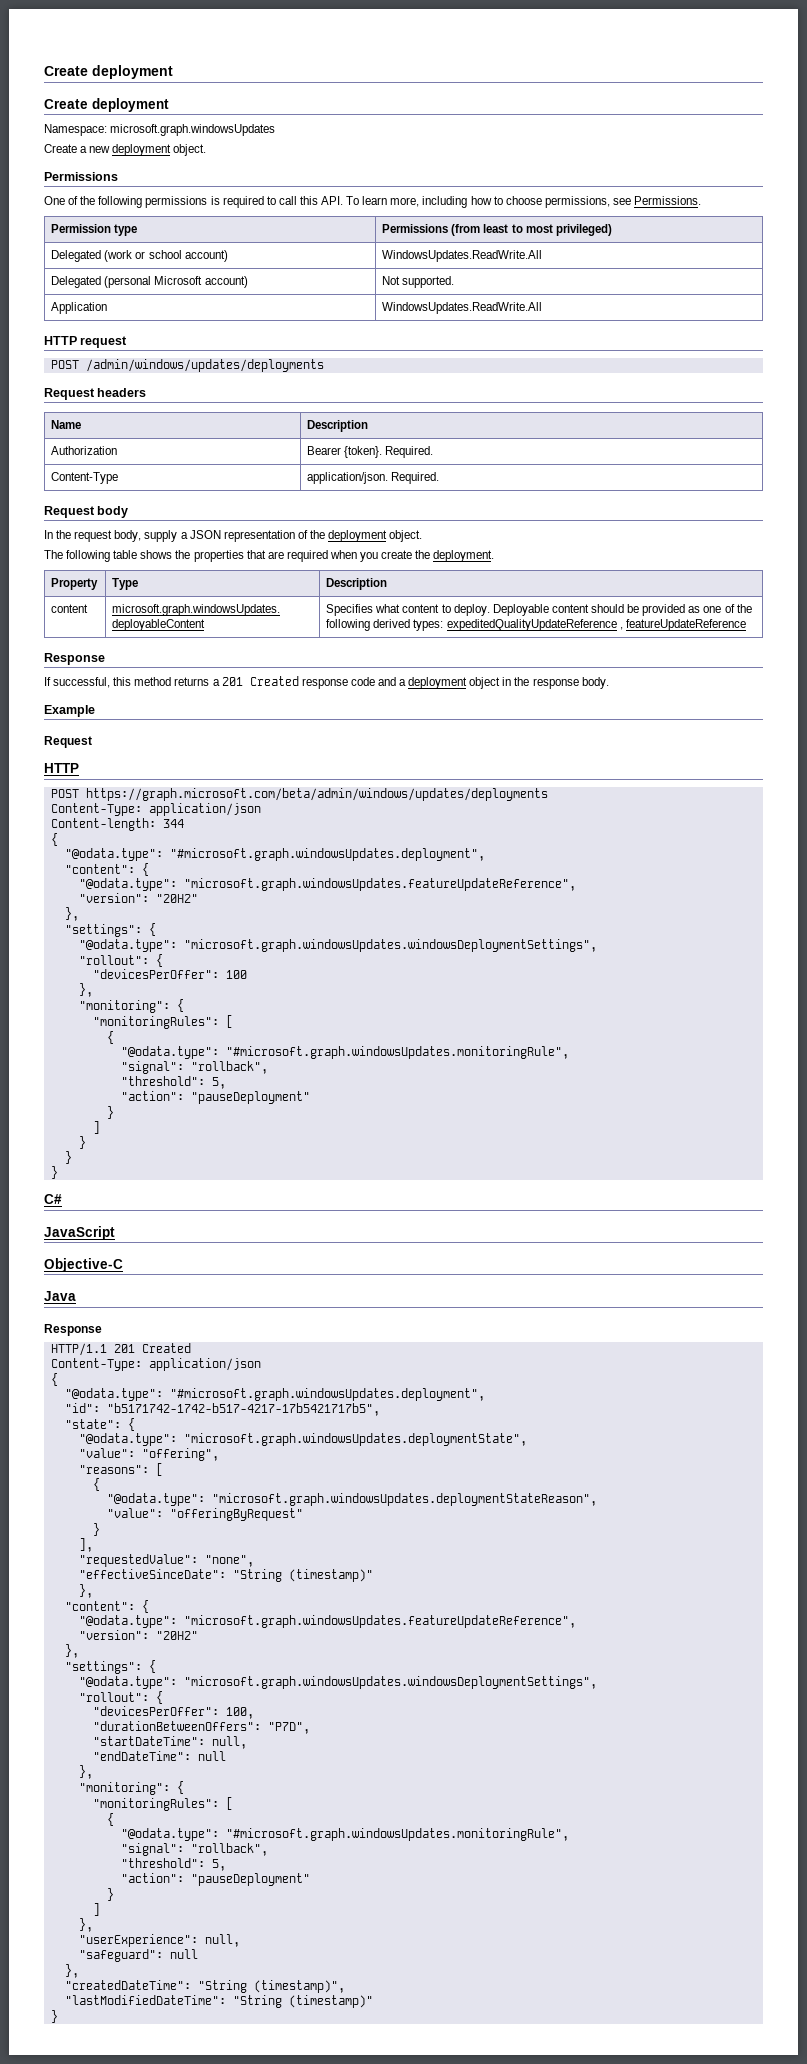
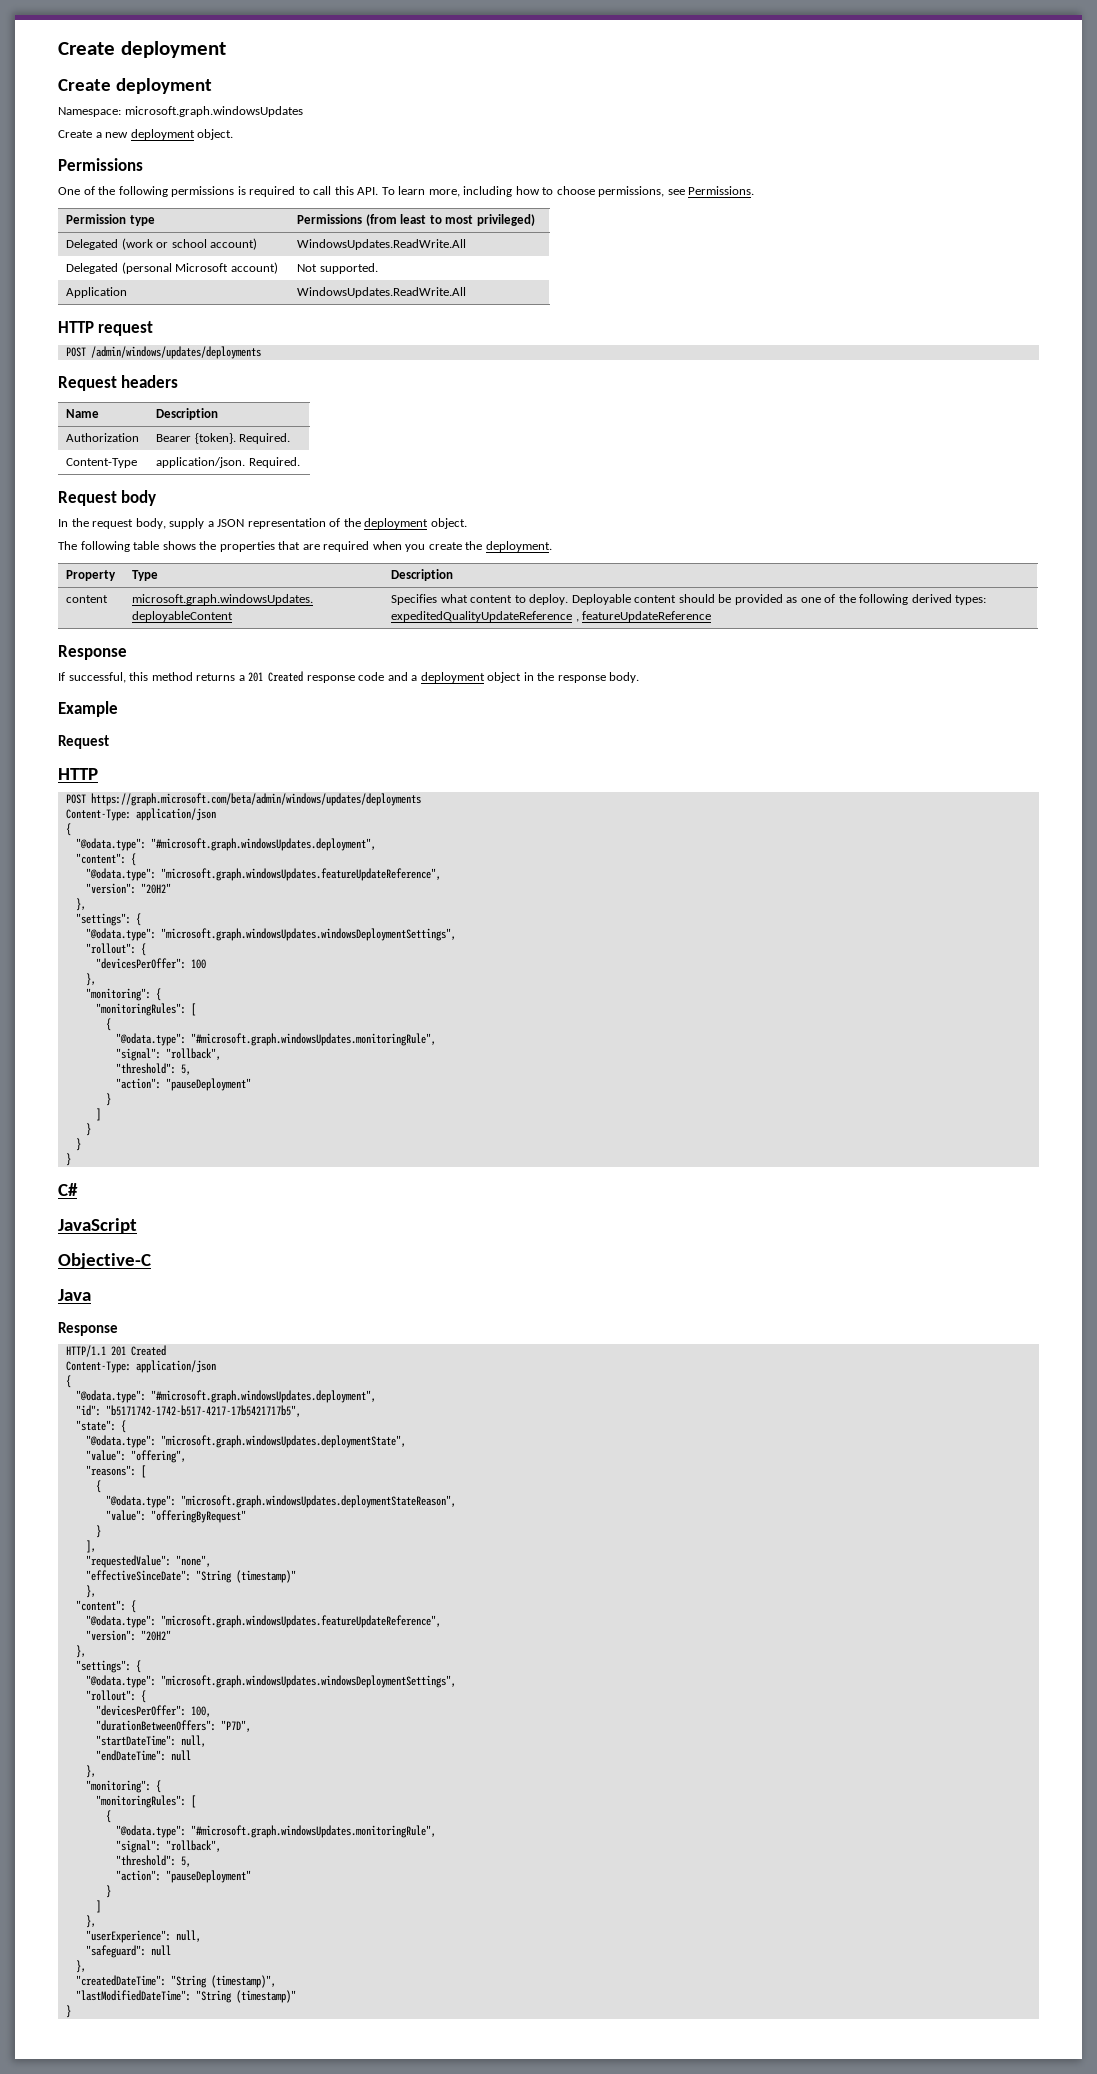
- Content-length: 344

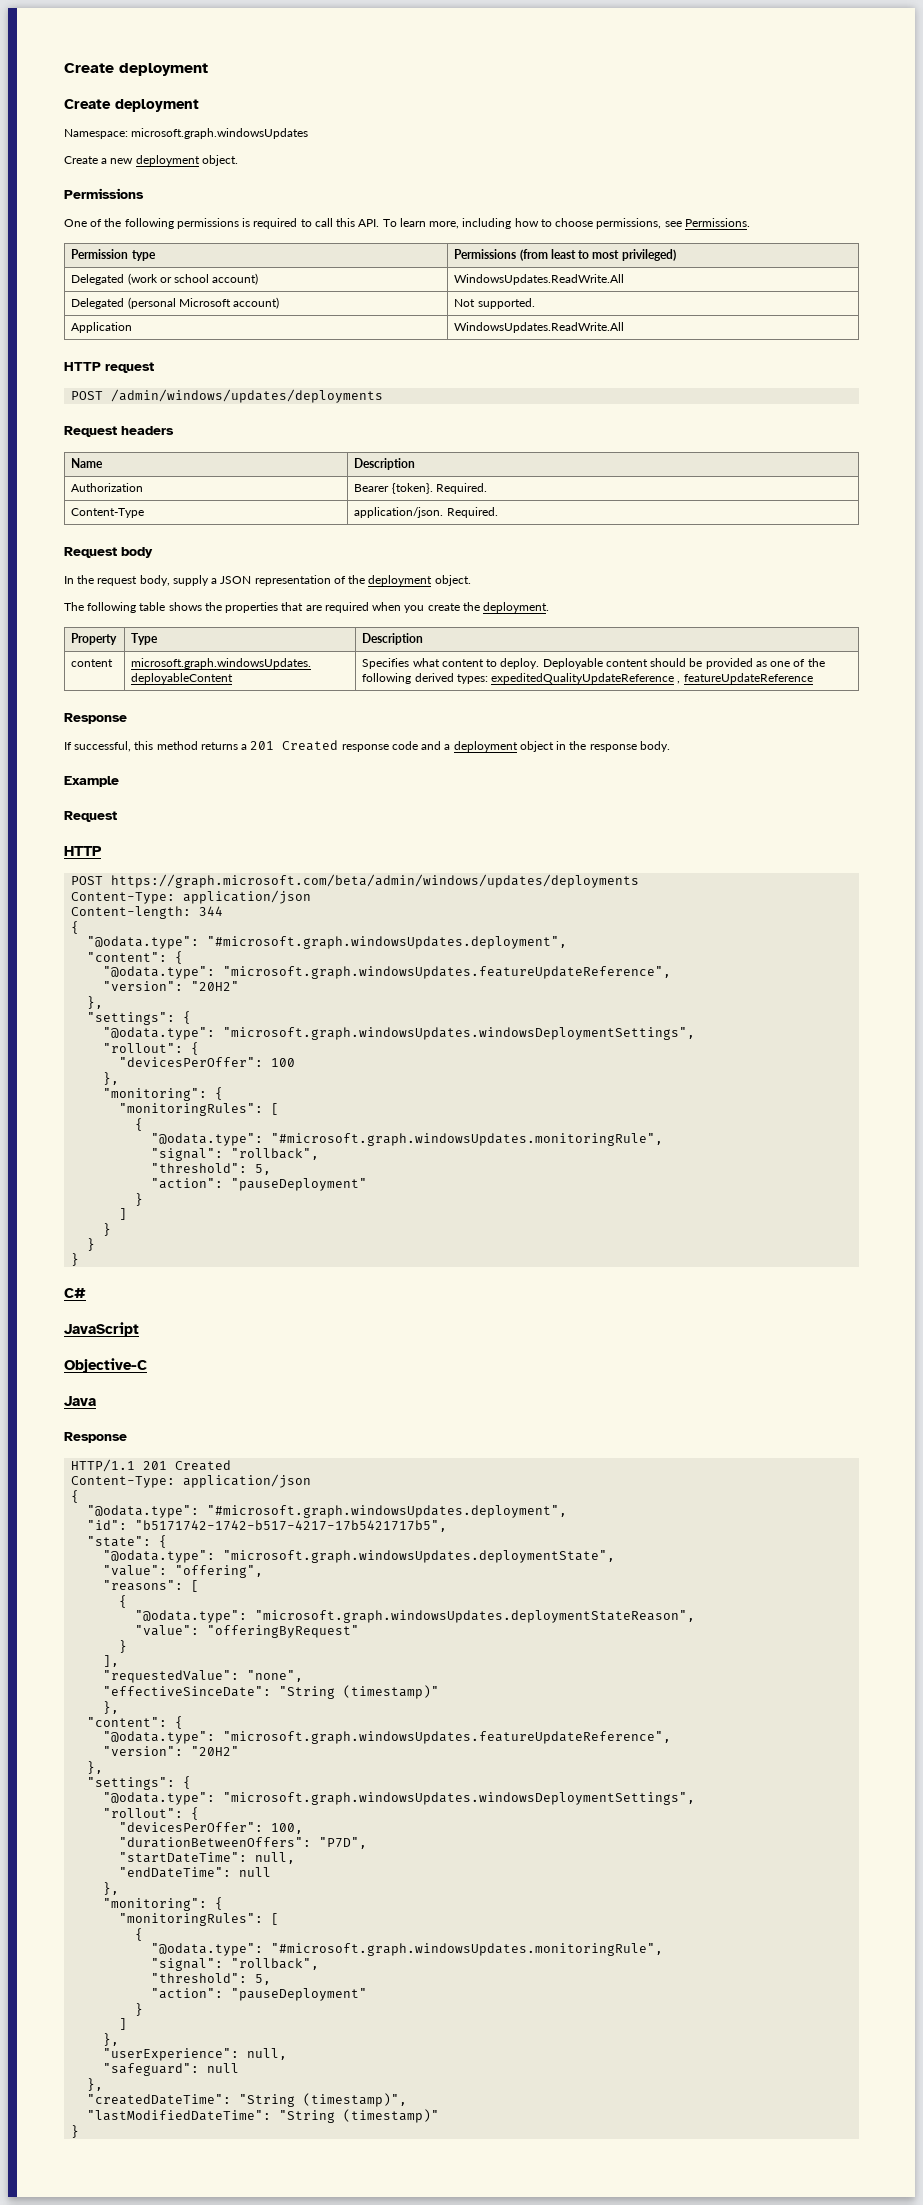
+ Content-length: 344

